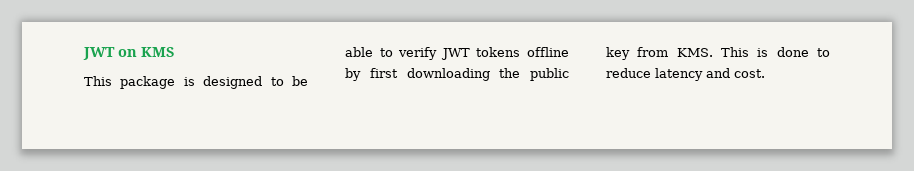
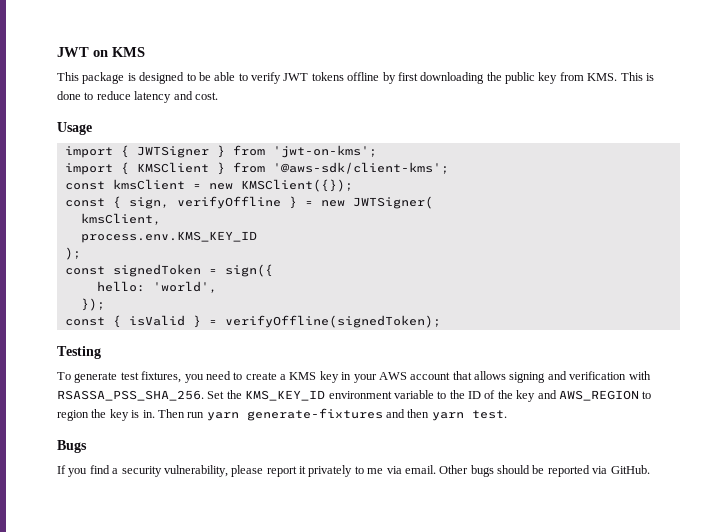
+ Usage
+ import { JWTSigner } from 'jwt-on-kms';
+ import { KMSClient } from '@aws-sdk/client-kms';
+ const kmsClient = new KMSClient({});
+ const { sign, verifyOffline } = new JWTSigner(
+ kmsClient,
+ process.env.KMS_KEY_ID
+ );
+ const signedToken = sign({
+ hello: 'world',
+ });
+ const { isValid } = verifyOffline(signedToken);
+ Testing
+ To generate test fixtures, you need to create a KMS key in your AWS account that allows signing and verification with RSASSA_PSS_SHA_256. Set the KMS_KEY_ID environment variable to the ID of the key and AWS_REGION to region the key is in. Then run yarn generate-fixtures and then yarn test.
+ Bugs
+ If you find a security vulnerability, please report it privately to me via email. Other bugs should be reported via GitHub.

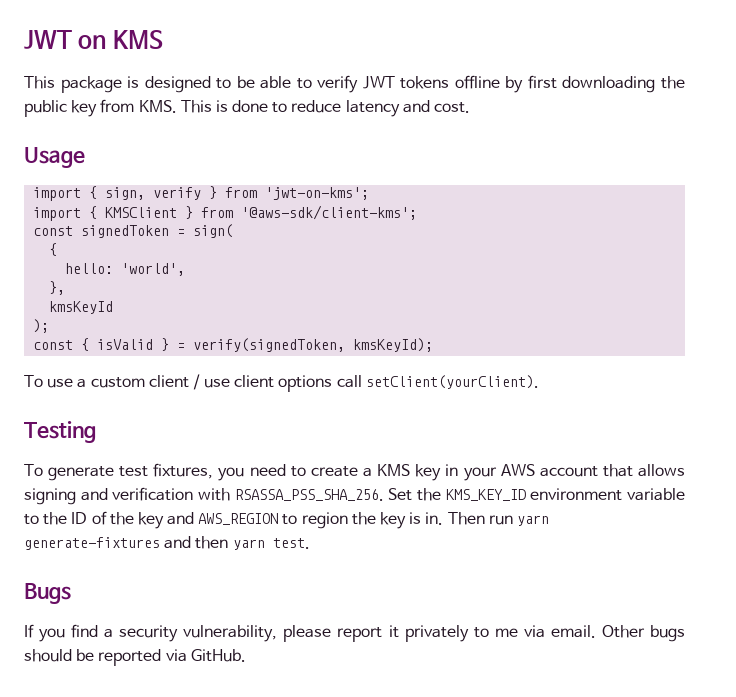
- import { JWTSigner } from 'jwt-on-kms';
+ import { sign, verify } from 'jwt-on-kms';
- const kmsClient = new KMSClient({});
- const { sign, verifyOffline } = new JWTSigner(
- kmsClient,
- process.env.KMS_KEY_ID
- );
- const signedToken = sign({
+ const signedToken = sign(
+ {
- });
+ },
+ kmsKeyId
+ );
- const { isValid } = verifyOffline(signedToken);
+ const { isValid } = verify(signedToken, kmsKeyId);
+ To use a custom client / use client options call setClient(yourClient).

